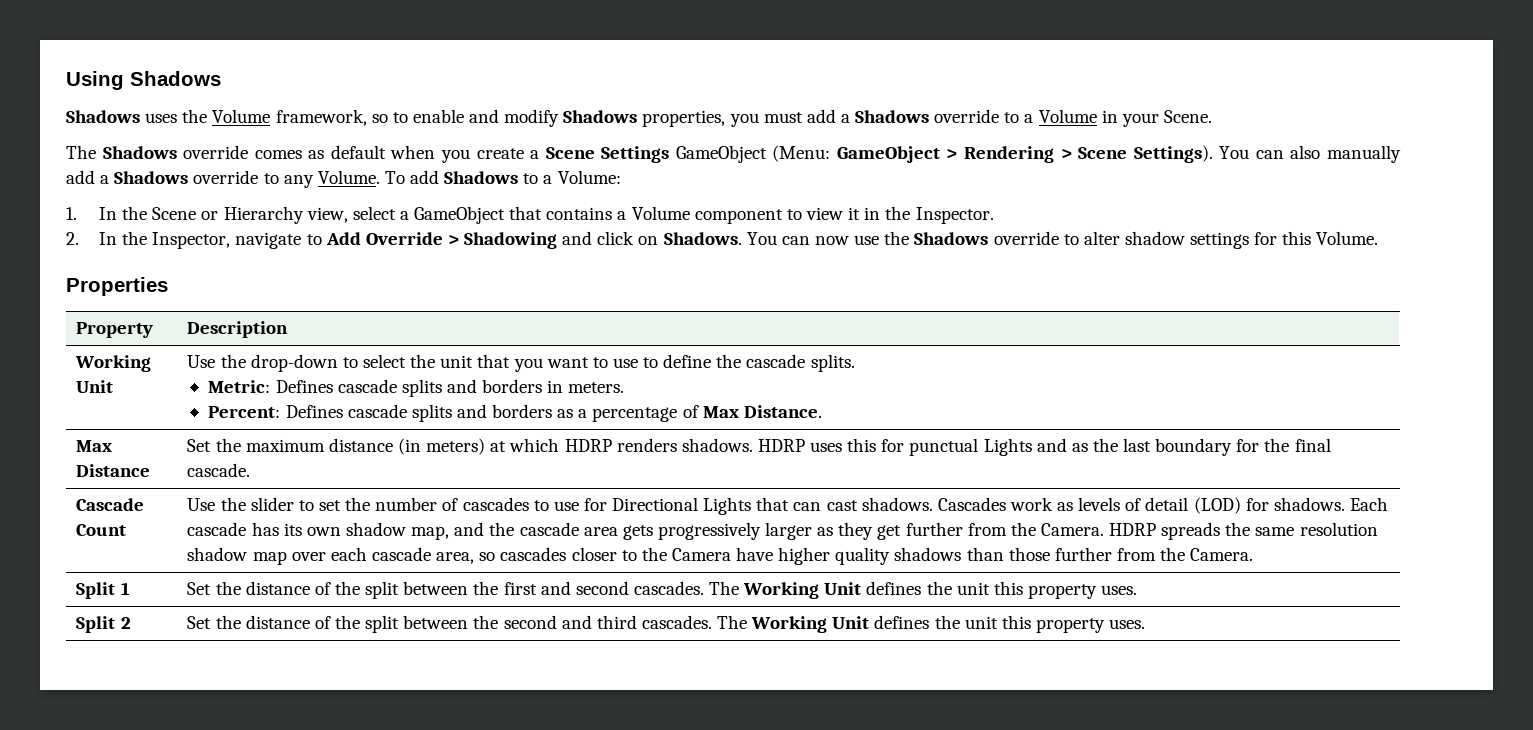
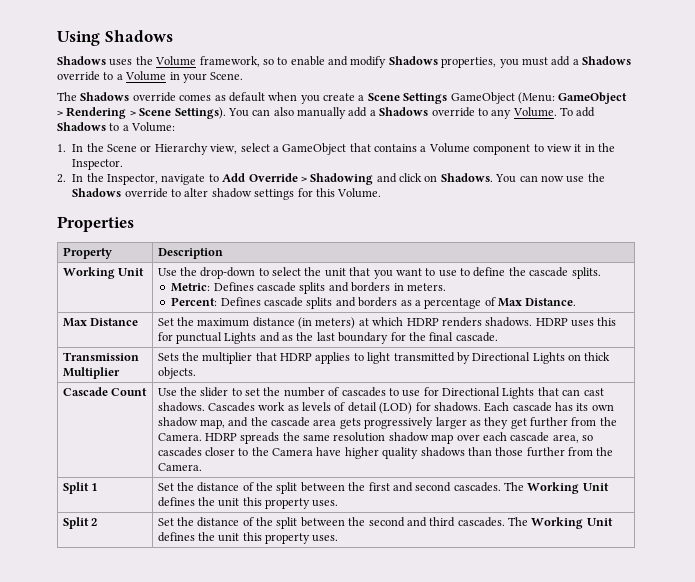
+ Transmission Multiplier | Sets the multiplier that HDRP applies to light transmitted by Directional Lights on thick objects.

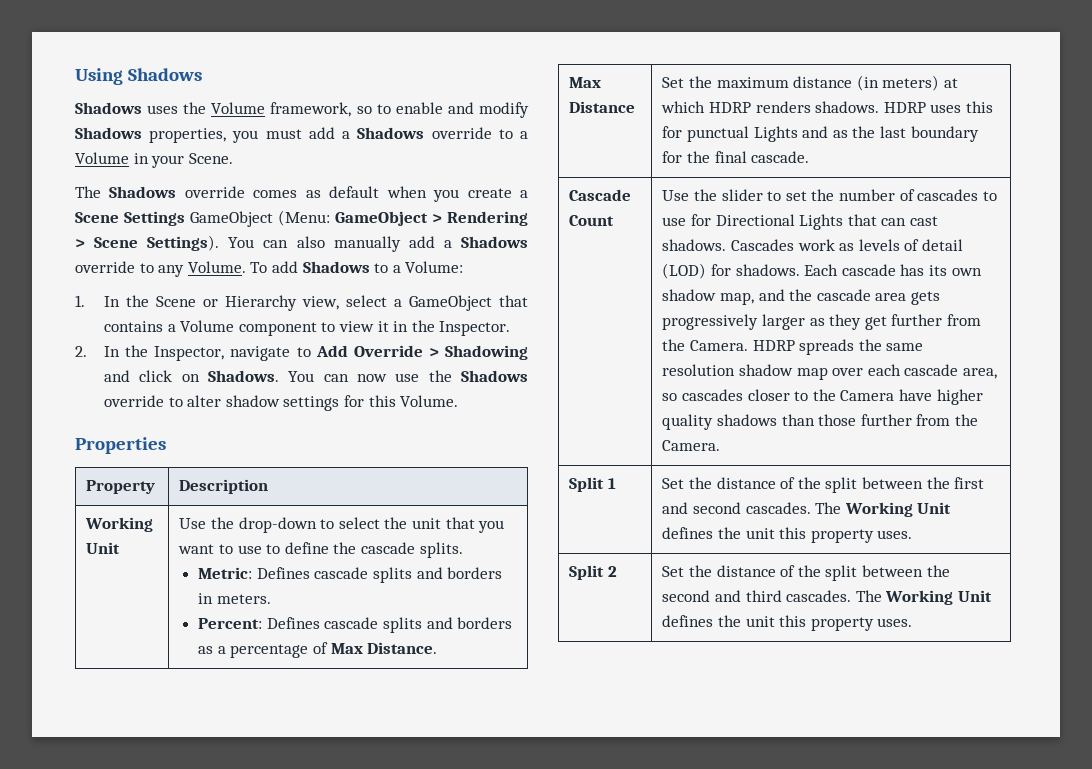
- Transmission Multiplier | Sets the multiplier that HDRP applies to light transmitted by Directional Lights on thick objects.

